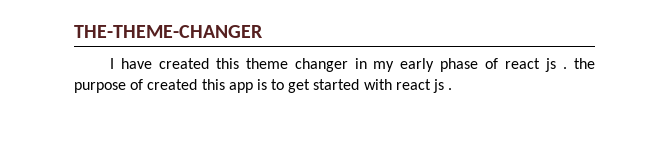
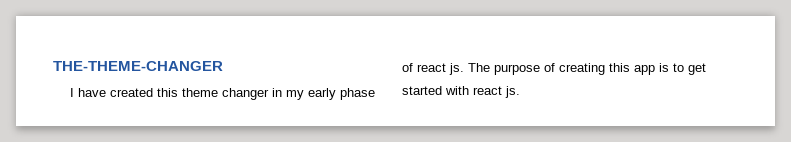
- I have created this theme changer in my early phase of react js . the purpose of created this app is to get started with react js .
+ I have created this theme changer in my early phase of react js. The purpose of creating this app is to get started with react js.

